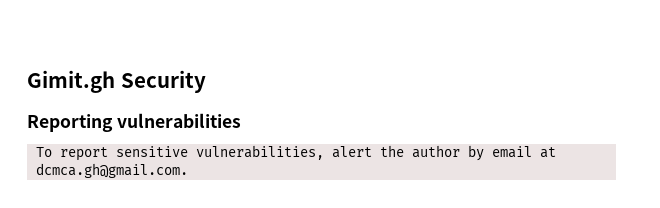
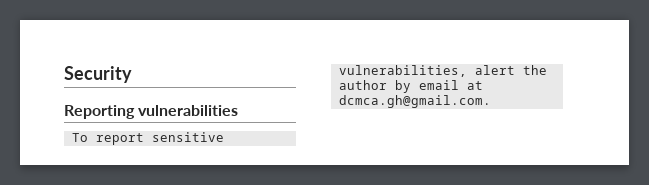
- Gimit.gh Security
+ Security

